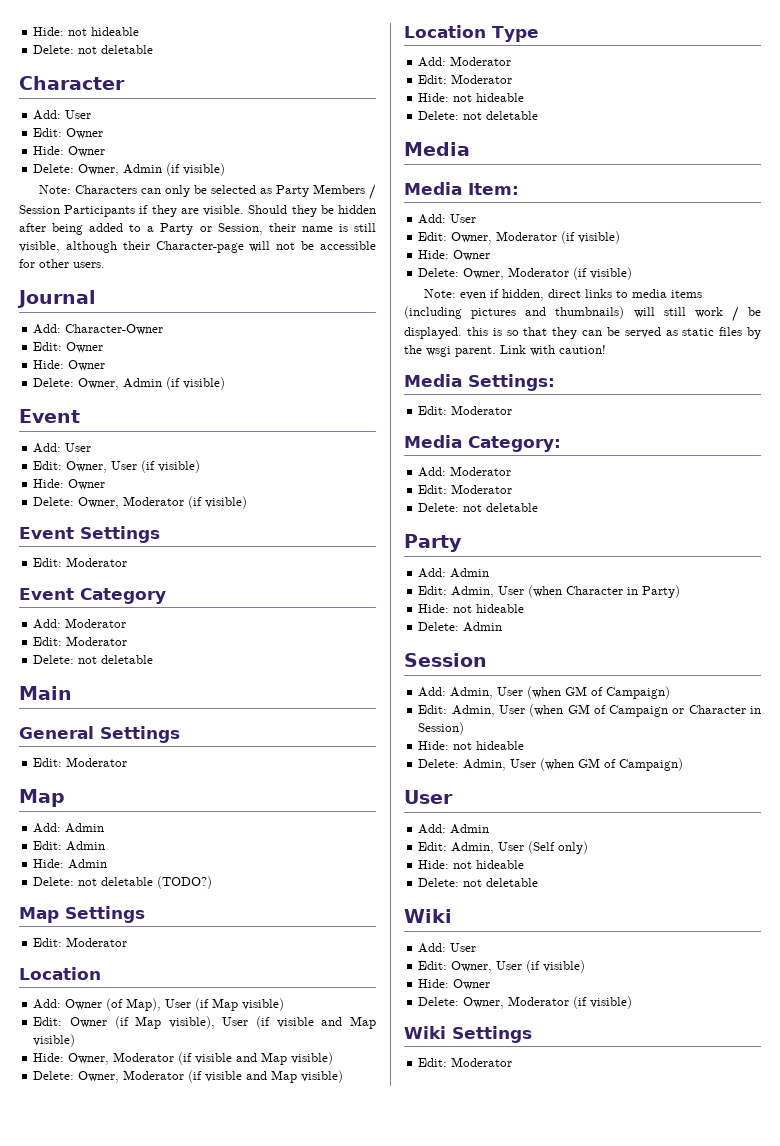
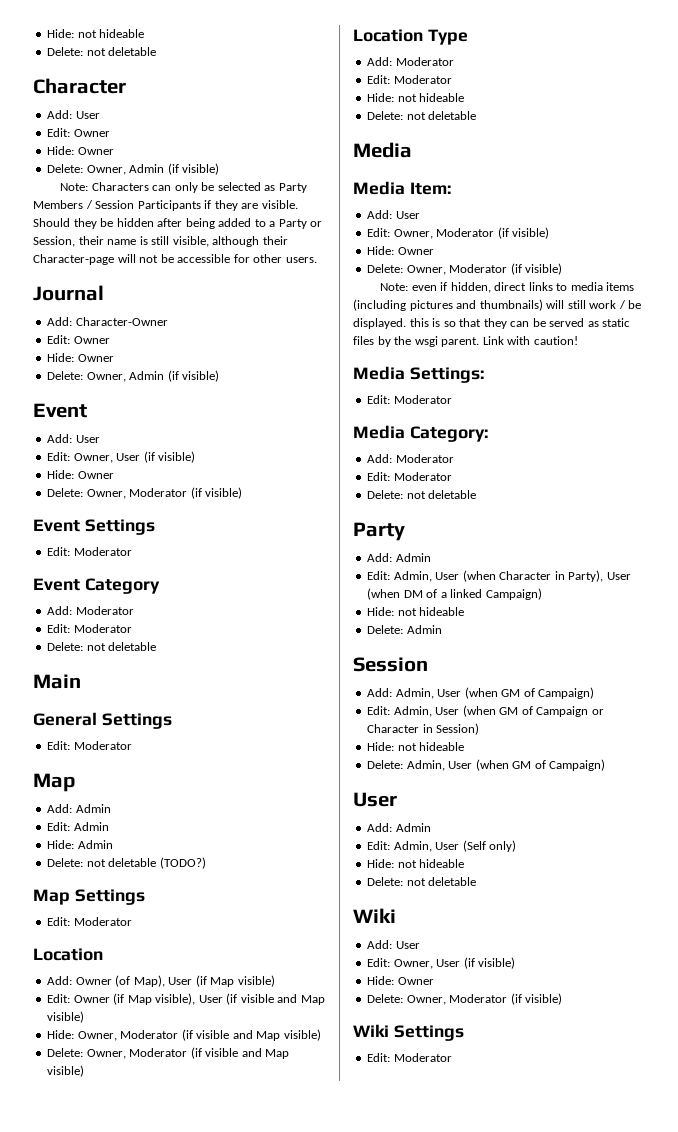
- Edit: Admin, User (when Character in Party)
+ Edit: Admin, User (when Character in Party), User (when DM of a linked Campaign)

